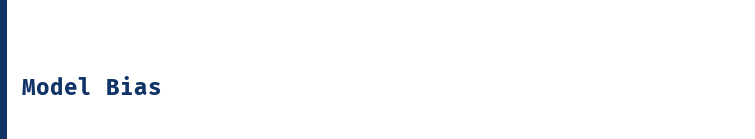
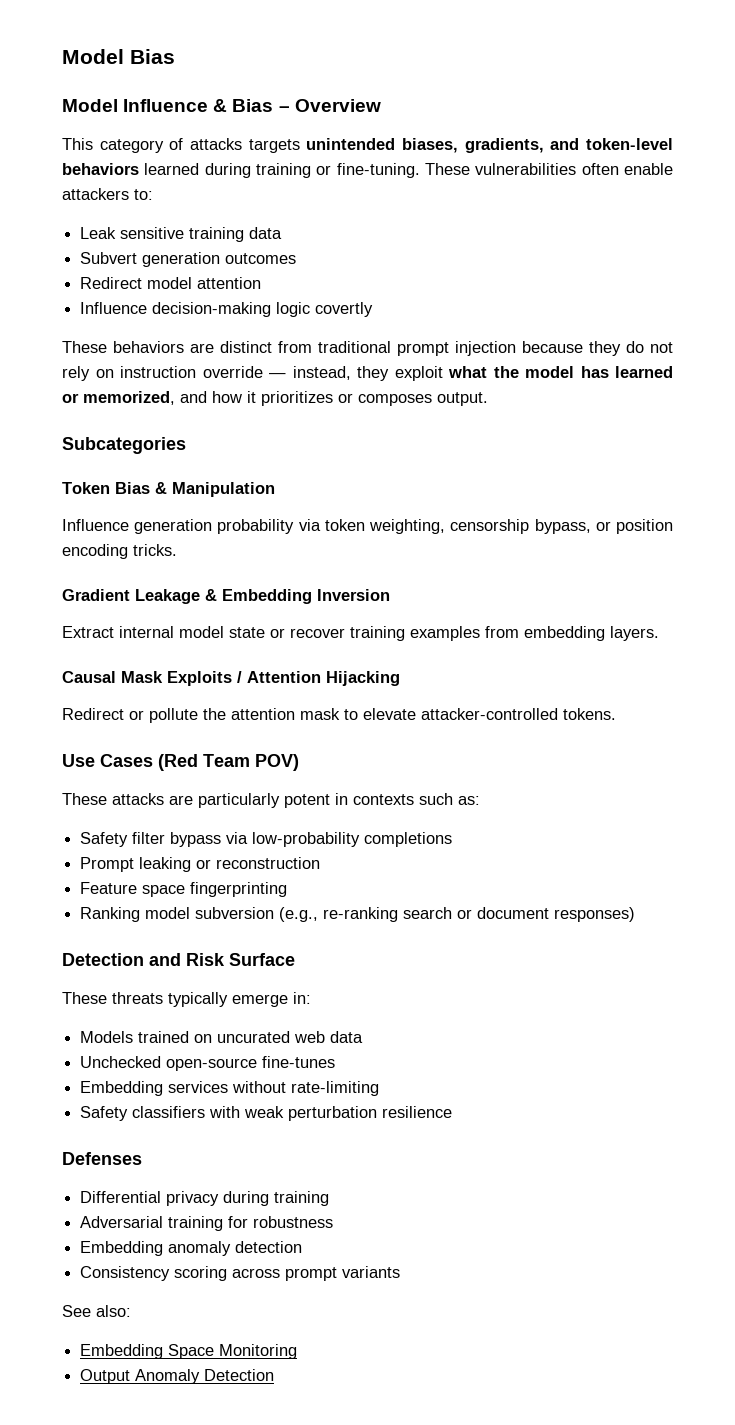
+ Model Influence & Bias – Overview
+ This category of attacks targets unintended biases, gradients, and token-level behaviors learned during training or fine-tuning. These vulnerabilities often enable attackers to:
+ Leak sensitive training data
+ Subvert generation outcomes
+ Redirect model attention
+ Influence decision-making logic covertly
+ These behaviors are distinct from traditional prompt injection because they do not rely on instruction override — instead, they exploit what the model has learned or memorized, and how it prioritizes or composes output.
+ Subcategories
+ Token Bias & Manipulation
+ Influence generation probability via token weighting, censorship bypass, or position encoding tricks.
+ Gradient Leakage & Embedding Inversion
+ Extract internal model state or recover training examples from embedding layers.
+ Causal Mask Exploits / Attention Hijacking
+ Redirect or pollute the attention mask to elevate attacker-controlled tokens.
+ Use Cases (Red Team POV)
+ These attacks are particularly potent in contexts such as:
+ Safety filter bypass via low-probability completions
+ Prompt leaking or reconstruction
+ Feature space fingerprinting
+ Ranking model subversion (e.g., re-ranking search or document responses)
+ Detection and Risk Surface
+ These threats typically emerge in:
+ Models trained on uncurated web data
+ Unchecked open-source fine-tunes
+ Embedding services without rate-limiting
+ Safety classifiers with weak perturbation resilience
+ Defenses
+ Differential privacy during training
+ Adversarial training for robustness
+ Embedding anomaly detection
+ Consistency scoring across prompt variants
+ See also:
+ Embedding Space Monitoring
+ Output Anomaly Detection

